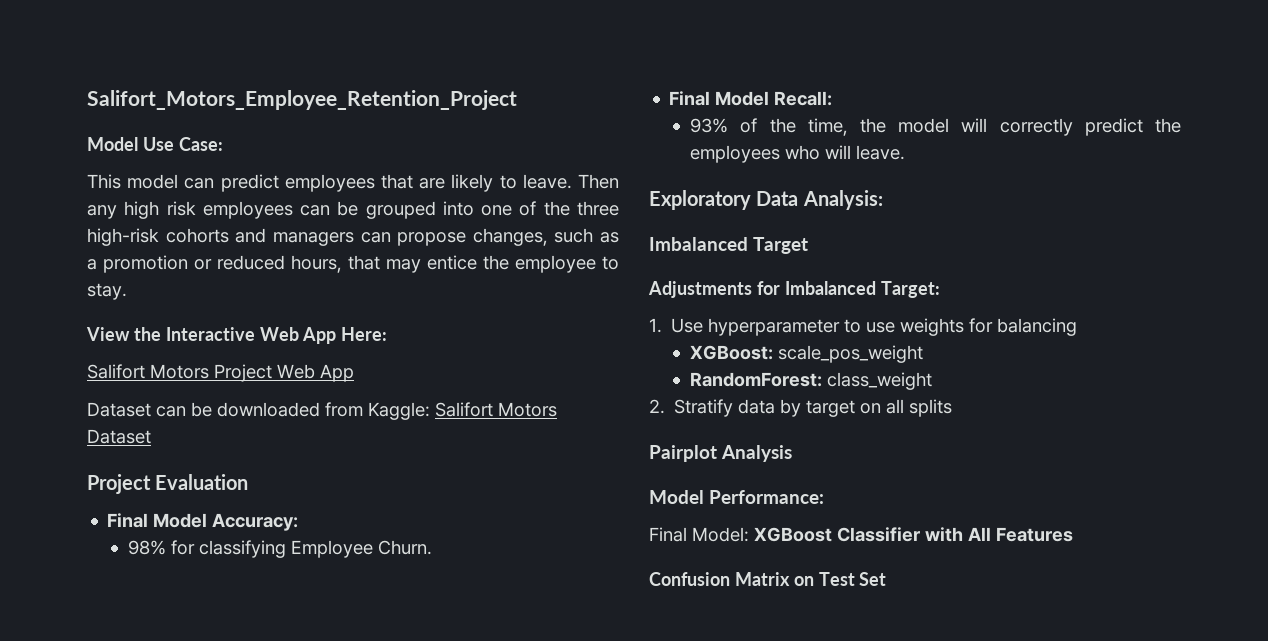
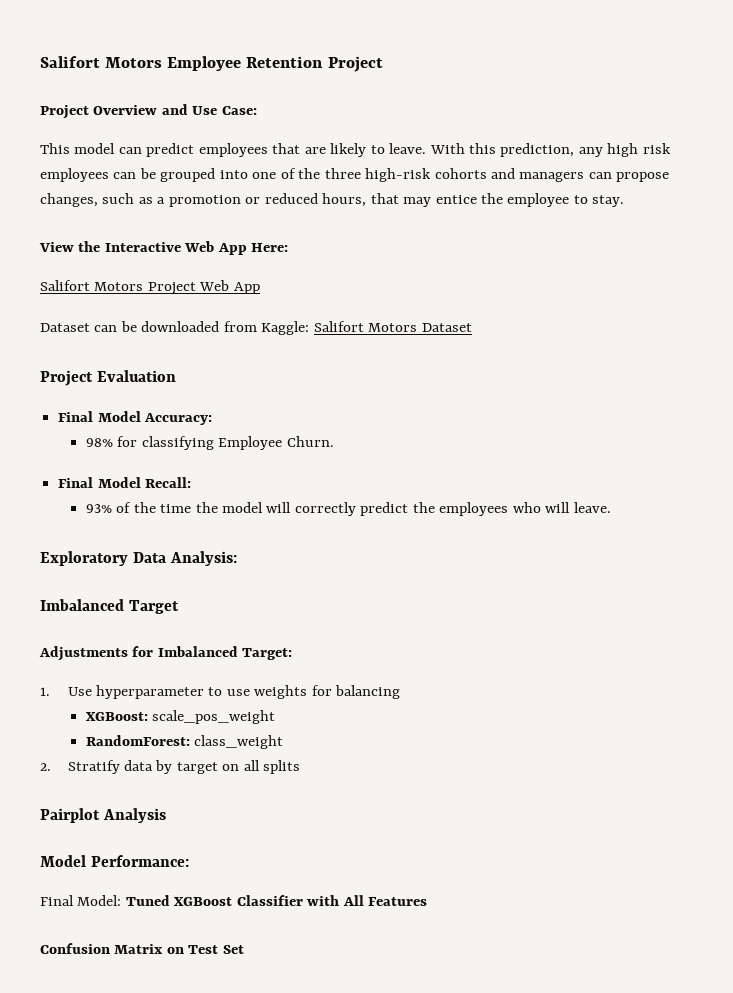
- Salifort_Motors_Employee_Retention_Project
- Model Use Case:
+ Salifort Motors Employee Retention Project
+ Project Overview and Use Case:
- Then any high risk employees can be grouped into one of the three high-risk cohorts and managers can propose changes, such as a promotion or reduced hours, that may entice the employee to stay.
+ With this prediction, any high risk employees can be grouped into one of the three high-risk cohorts and managers can propose changes, such as a promotion or reduced hours, that may entice the employee to stay.
- 93% of the time, the model will correctly predict the employees who will leave.
+ 93% of the time the model will correctly predict the employees who will leave.
- Final Model: XGBoost Classifier with All Features
+ Final Model: Tuned XGBoost Classifier with All Features

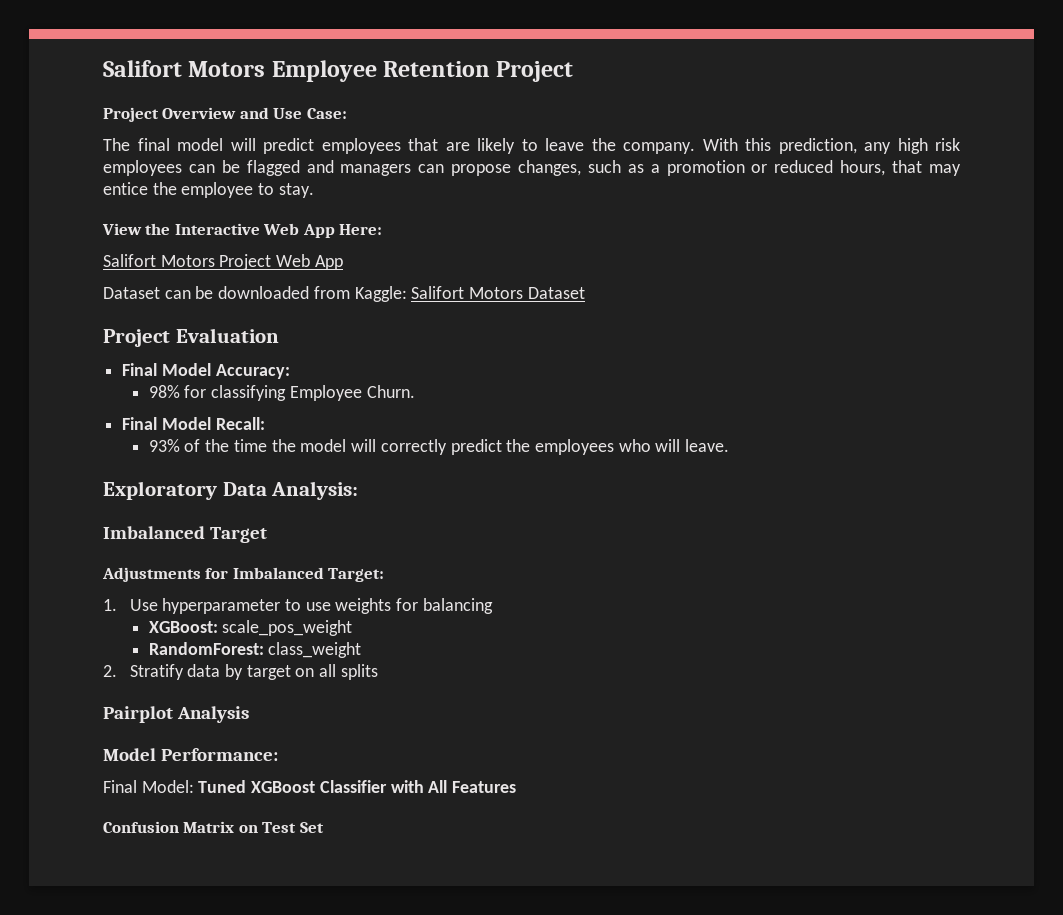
- This model can predict employees that are likely to leave.
+ The final model will predict employees that are likely to leave the company.
- With this prediction, any high risk employees can be grouped into one of the three high-risk cohorts and managers can propose changes, such as a promotion or reduced hours, that may entice the employee to stay.
+ With this prediction, any high risk employees can be flagged and managers can propose changes, such as a promotion or reduced hours, that may entice the employee to stay.

